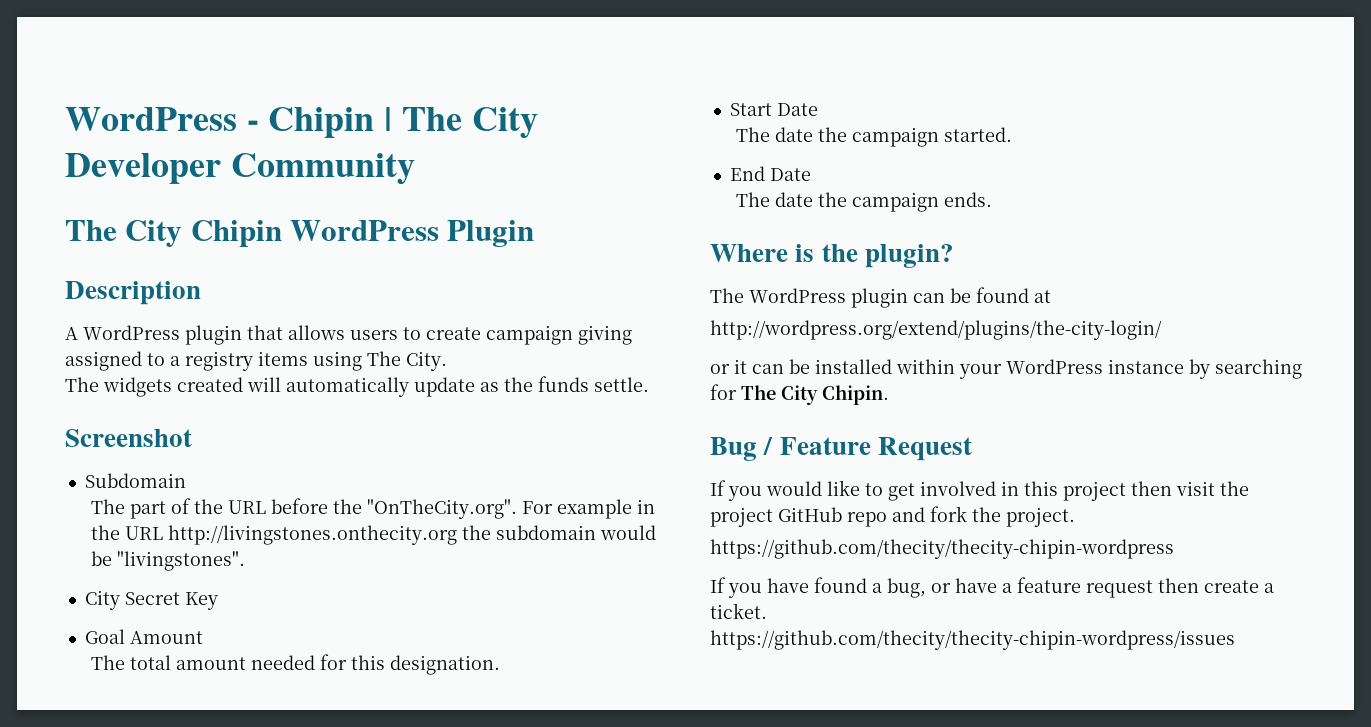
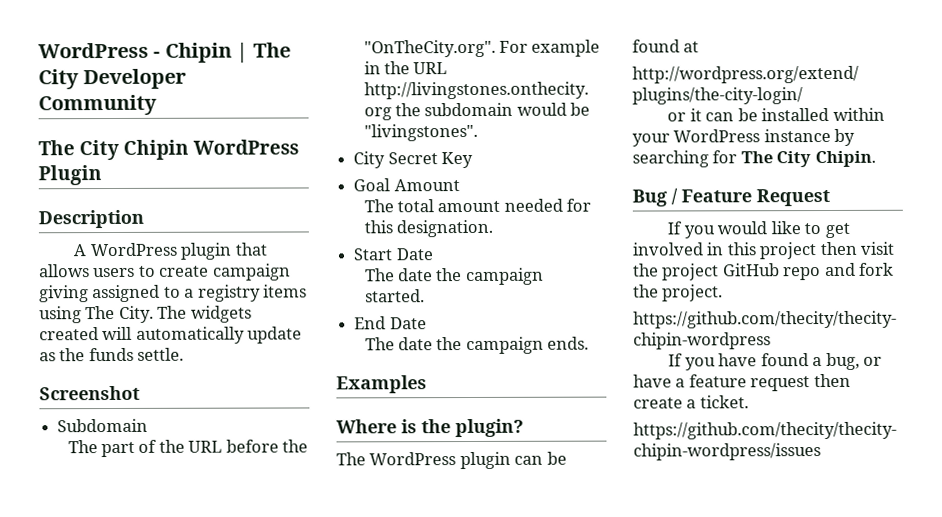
- A WordPress plugin that allows users to create campaign giving assigned to a registry items using The City.
- The widgets created will automatically update as the funds settle.
+ A WordPress plugin that allows users to create campaign giving assigned to a registry items using The City. The widgets created will automatically update as the funds settle.
+ Examples

